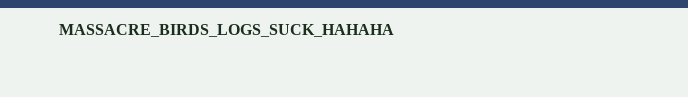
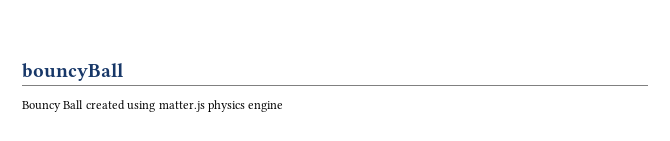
- MASSACRE_BIRDS_LOGS_SUCK_HAHAHA
+ bouncyBall
+ Bouncy Ball created using matter.js physics engine

